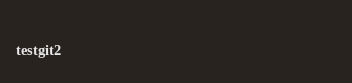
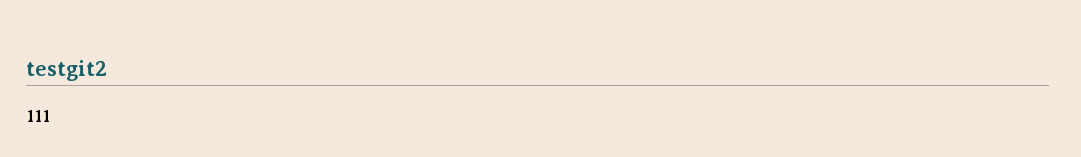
+ 111

